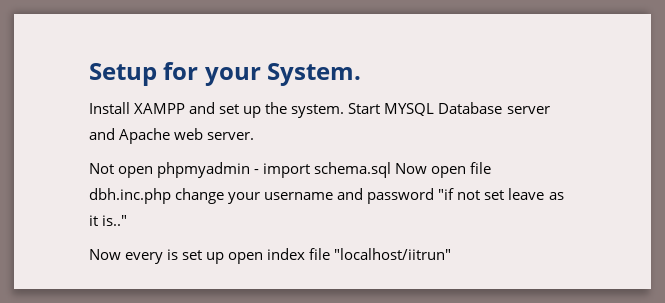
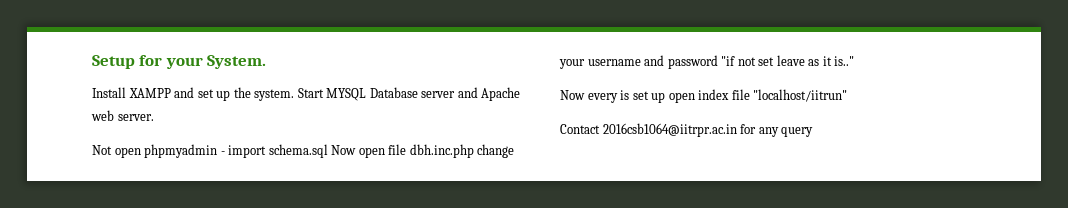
+ Contact 2016csb1064@iitrpr.ac.in for any query

